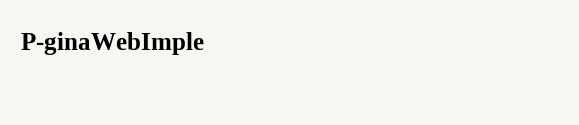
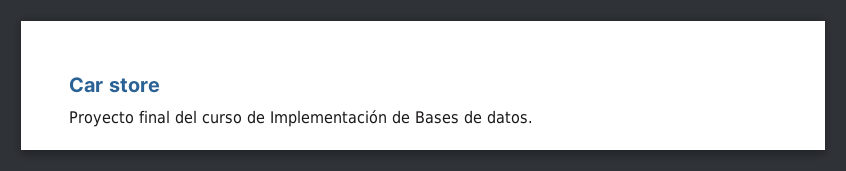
- P-ginaWebImple
+ Car store
+ Proyecto final del curso de Implementación de Bases de datos.

